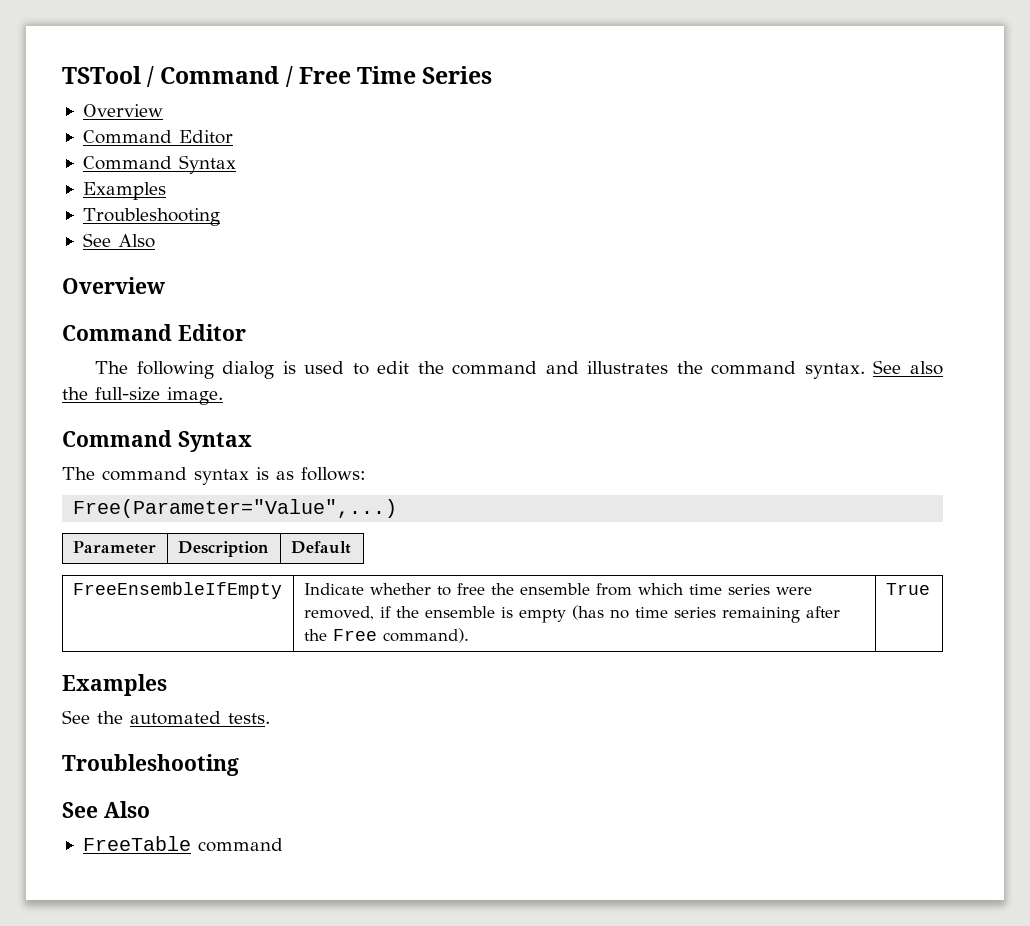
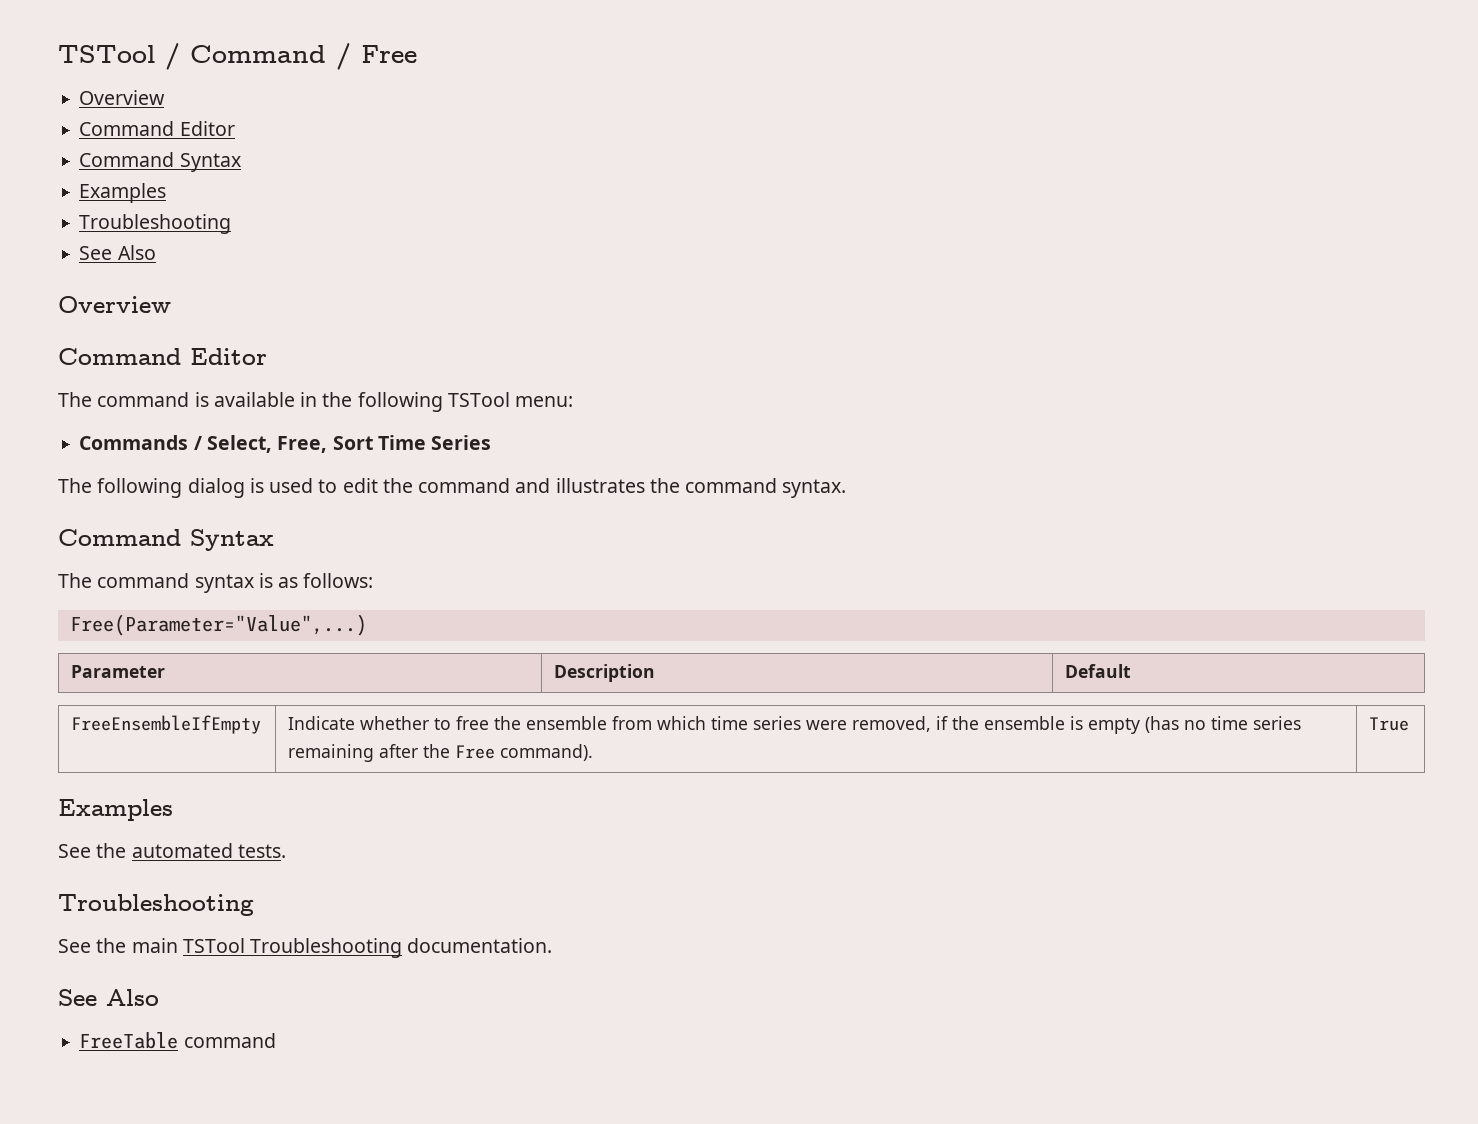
- TSTool / Command / Free Time Series
+ TSTool / Command / Free
+ The command is available in the following TSTool menu:
+ Commands / Select, Free, Sort Time Series
- See also the full-size image.
+ See the main TSTool Troubleshooting documentation.

